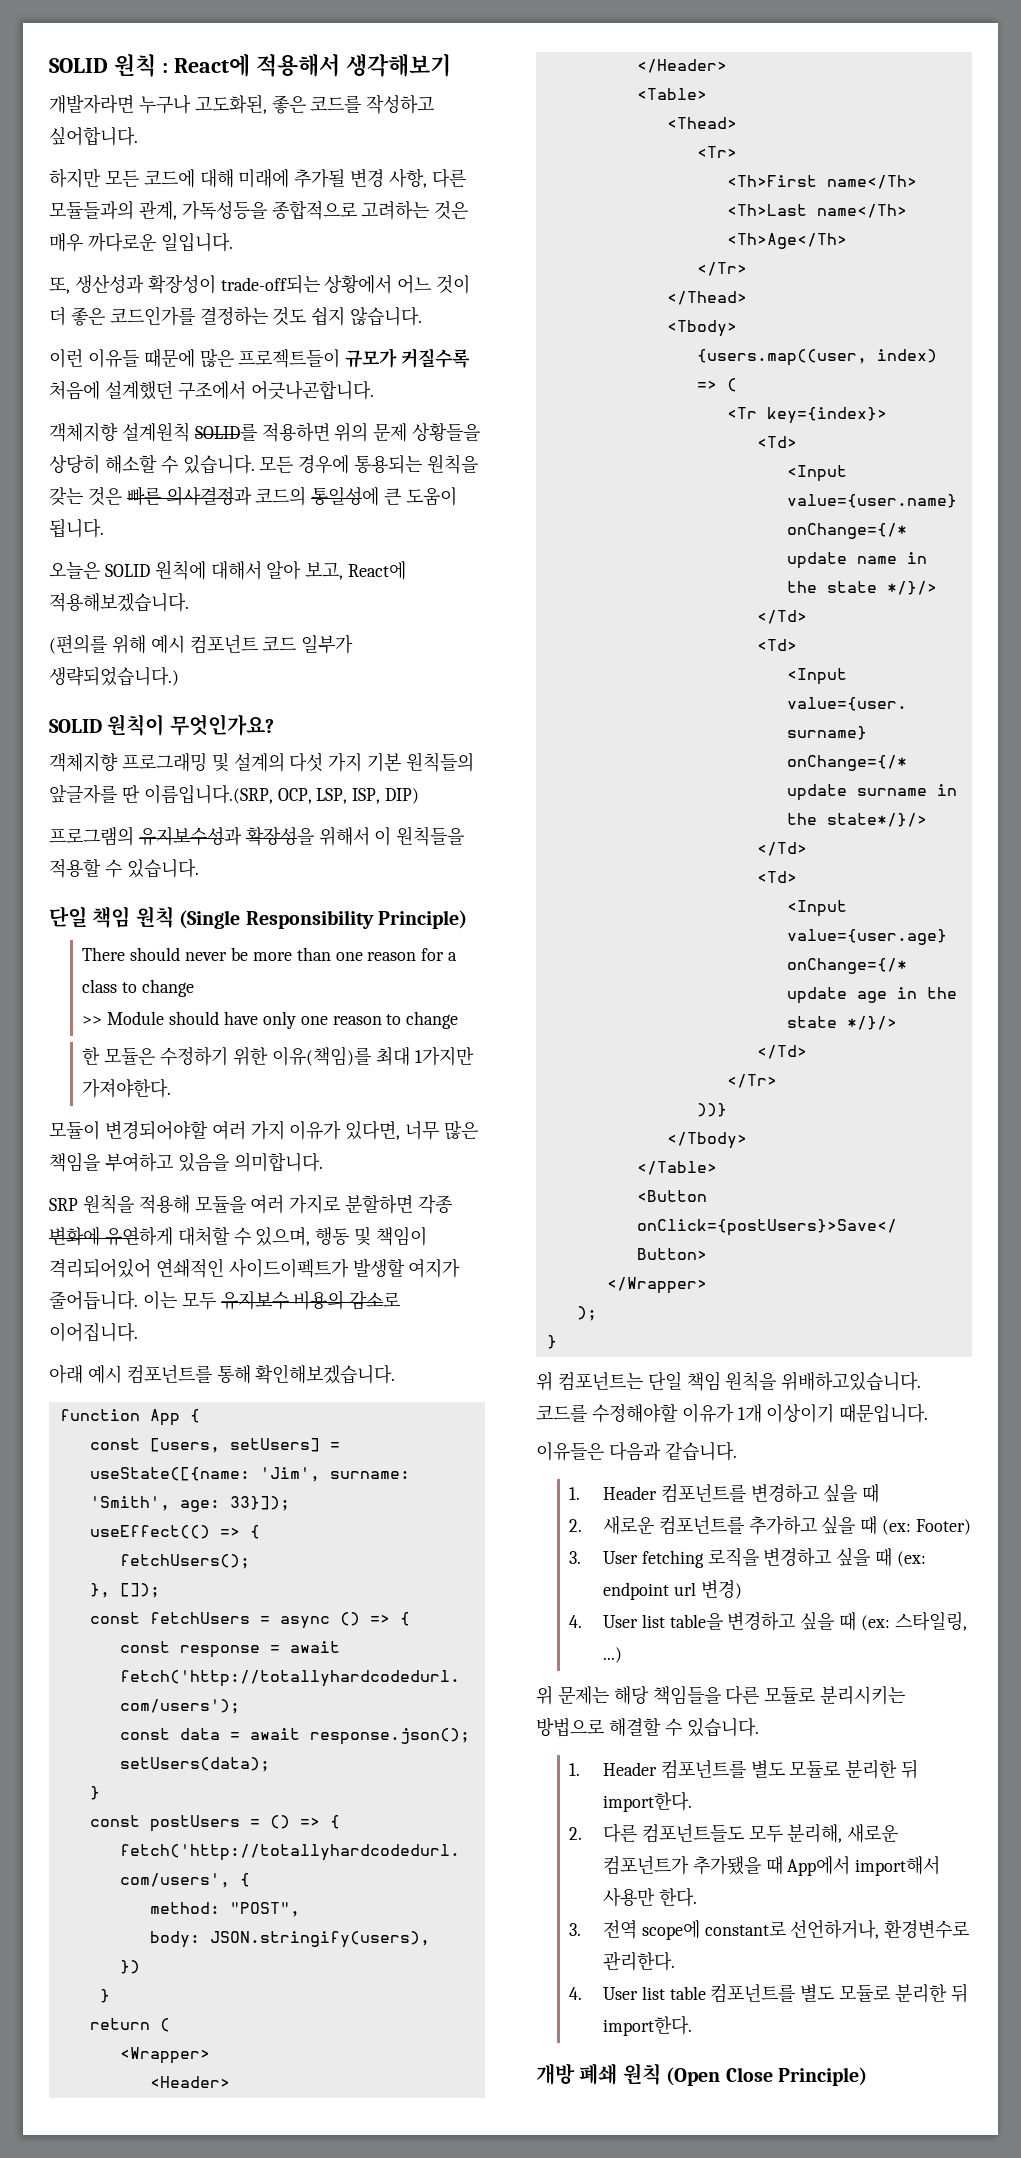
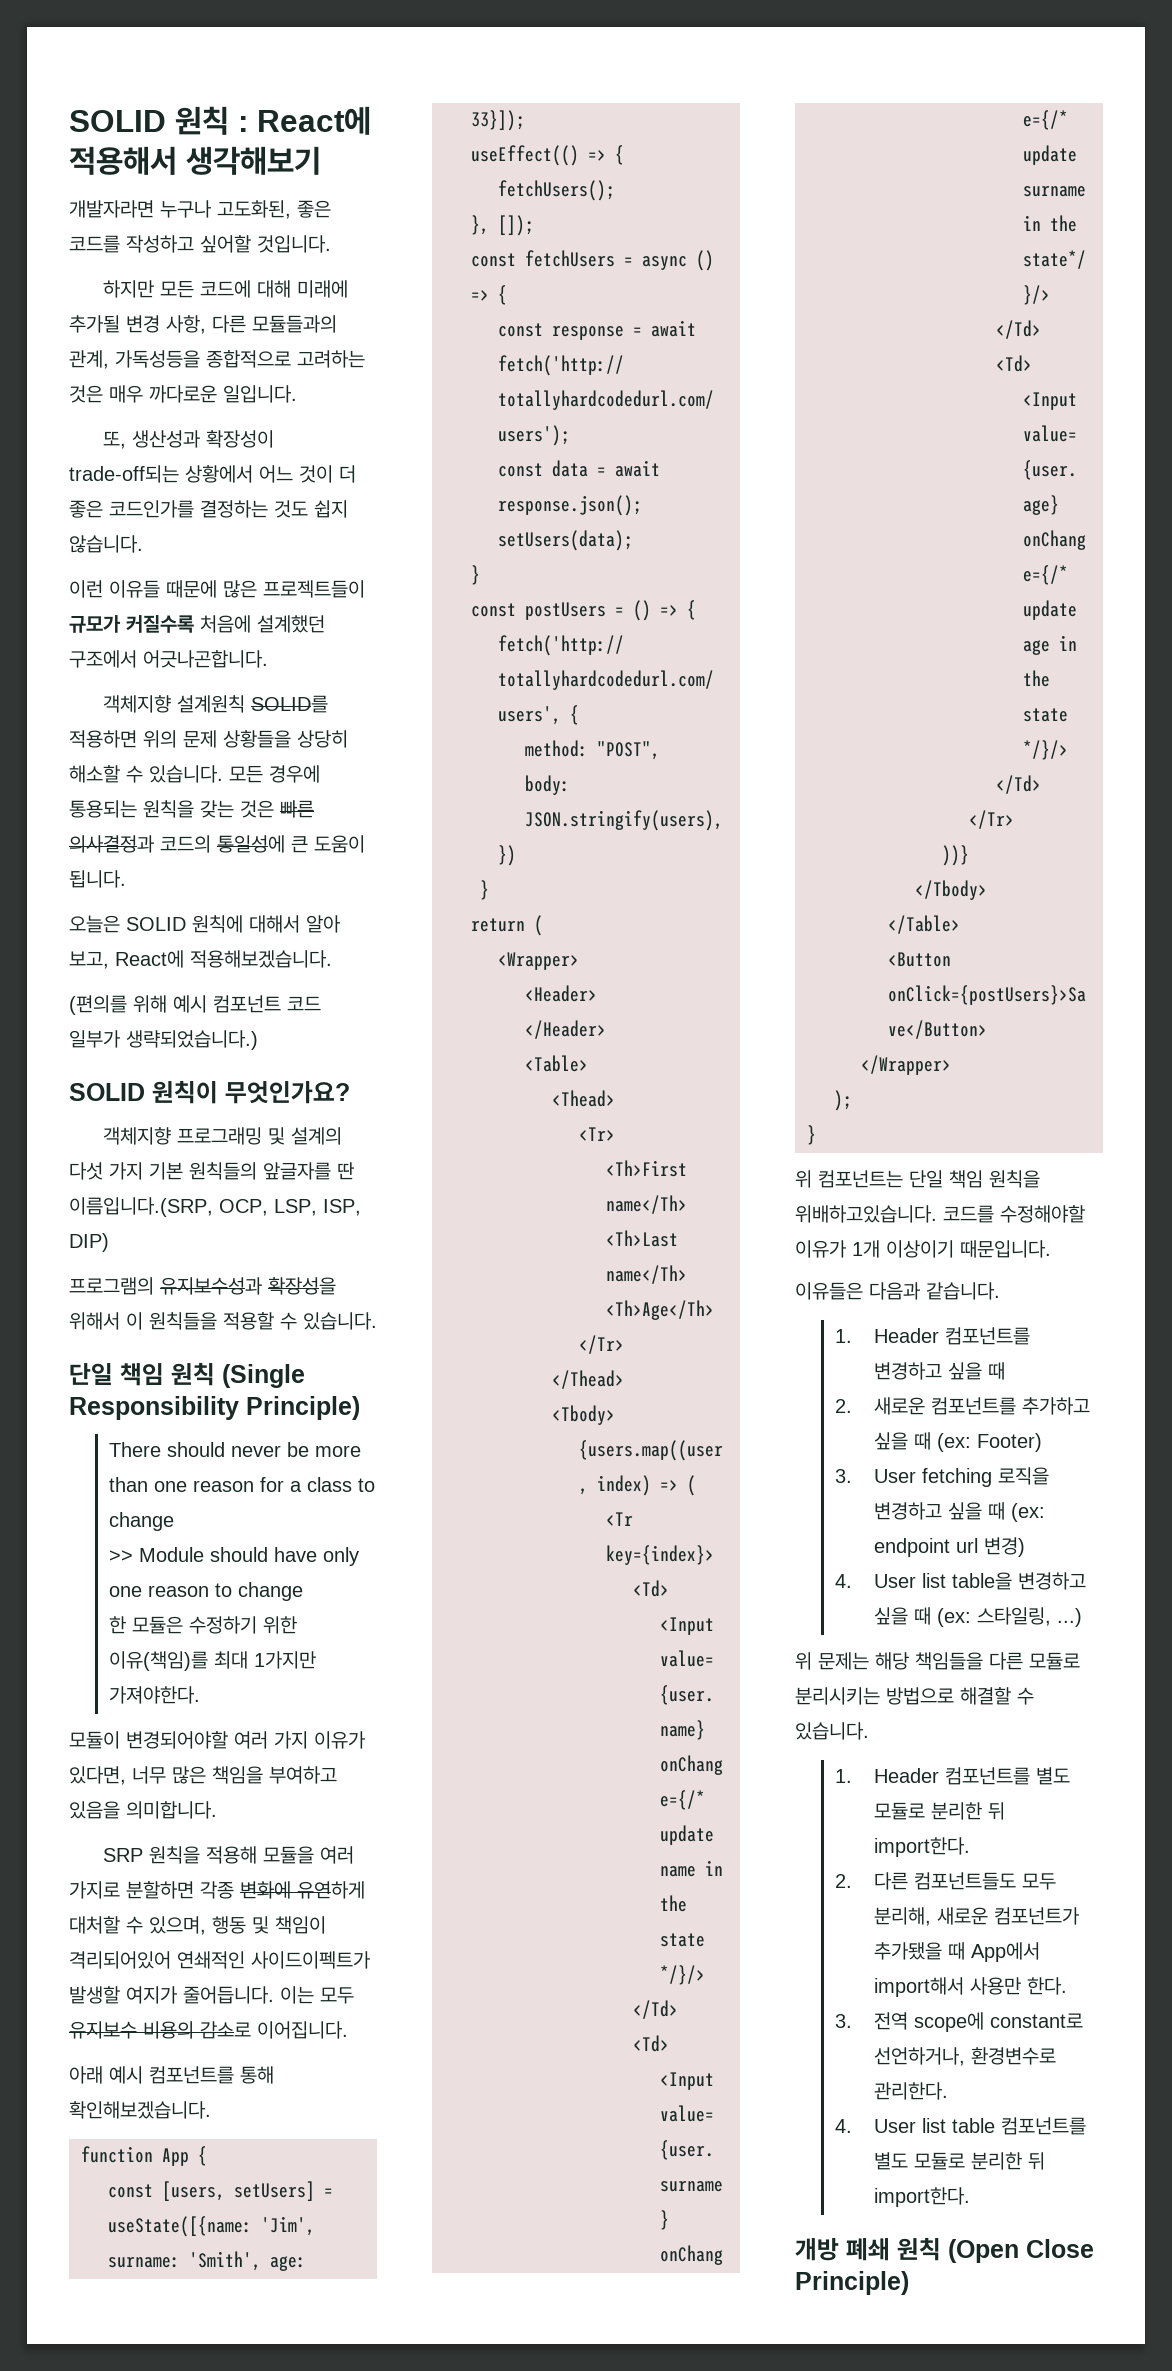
- 개발자라면 누구나 고도화된, 좋은 코드를 작성하고 싶어합니다.
+ 개발자라면 누구나 고도화된, 좋은 코드를 작성하고 싶어할 것입니다.

